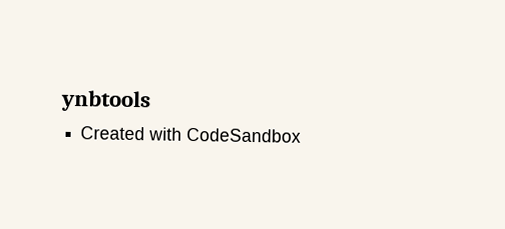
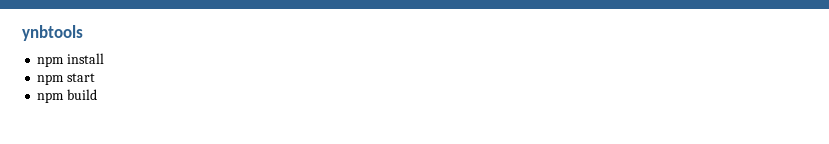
- Created with CodeSandbox
+ npm install
+ npm start
+ npm build

